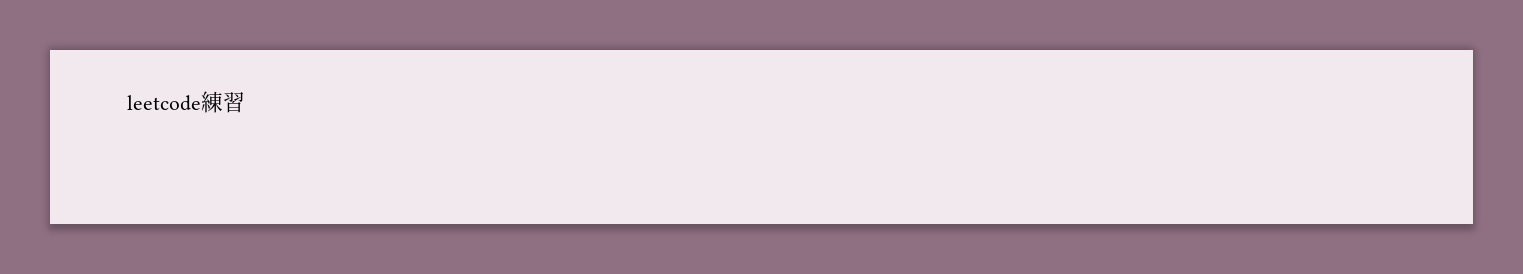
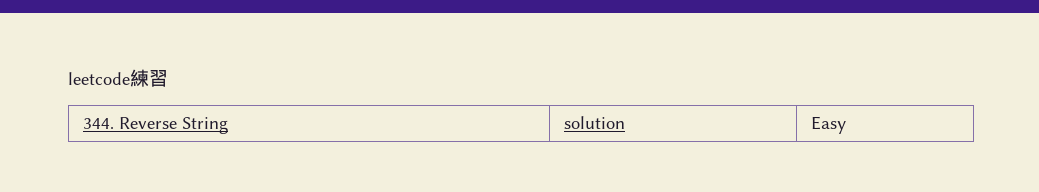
+ 344. Reverse String | solution | Easy

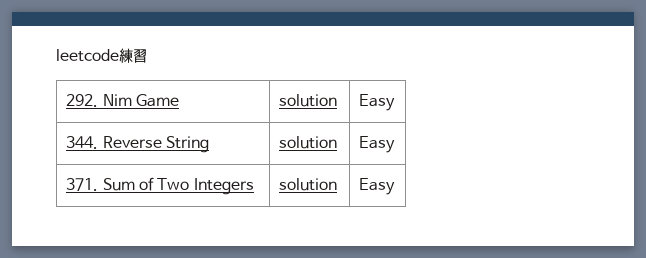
+ 292. Nim Game | solution | Easy
+ 371. Sum of Two Integers | solution | Easy

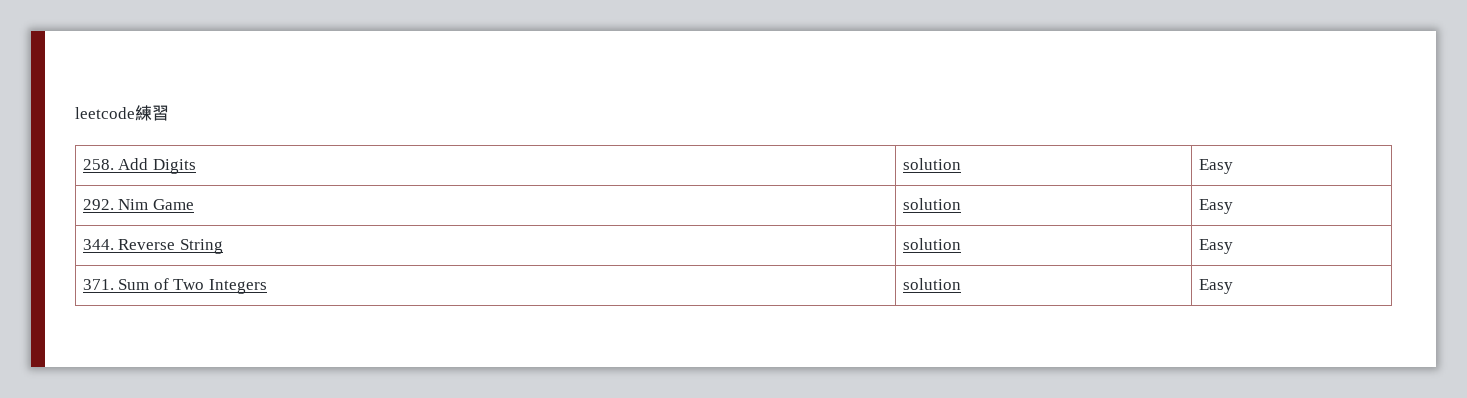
+ 258. Add Digits | solution | Easy

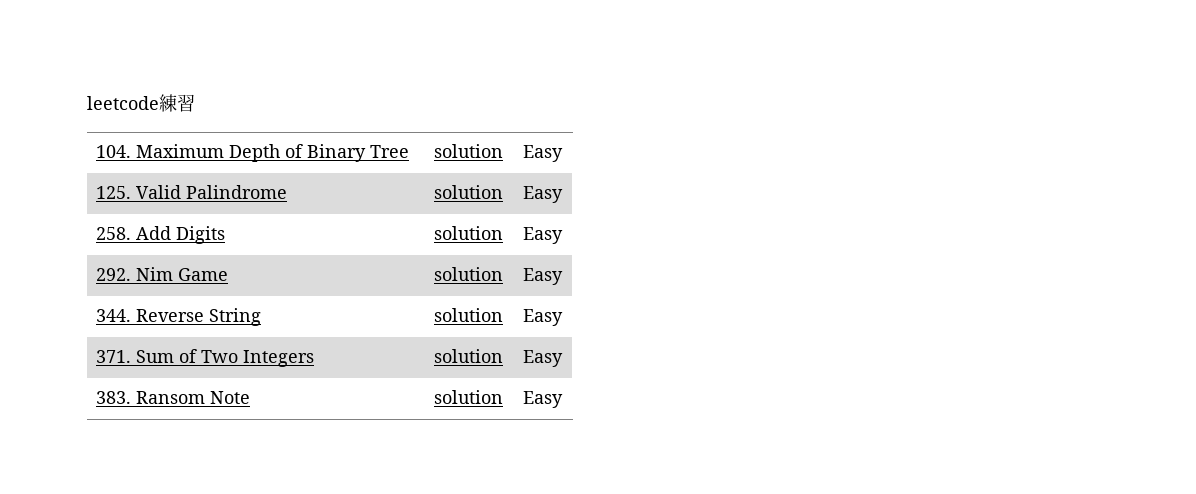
+ 104. Maximum Depth of Binary Tree | solution | Easy
+ 125. Valid Palindrome | solution | Easy
+ 383. Ransom Note | solution | Easy

